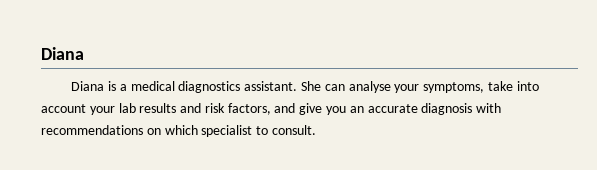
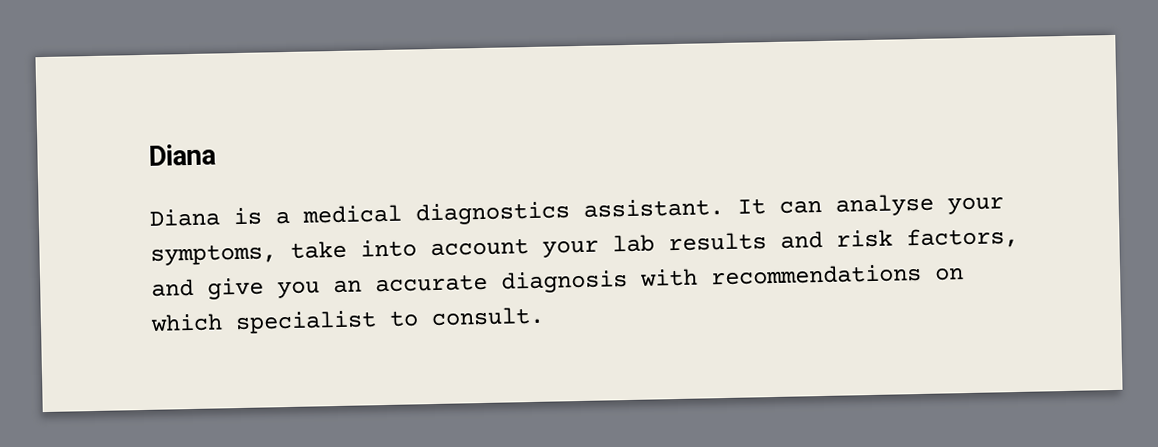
- She can analyse your symptoms, take into account your lab results and risk factors, and give you an accurate diagnosis with recommendations on which specialist to consult.
+ It can analyse your symptoms, take into account your lab results and risk factors, and give you an accurate diagnosis with recommendations on which specialist to consult.

